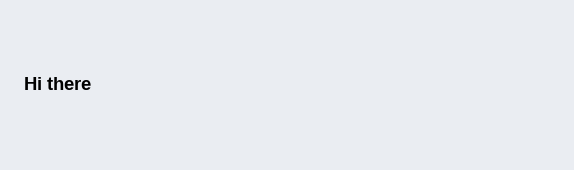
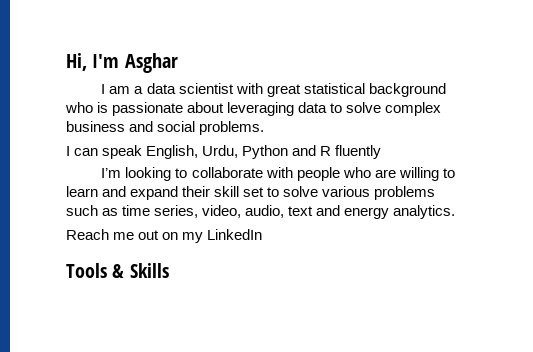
- Hi there
+ Hi, I'm Asghar
+ I am a data scientist with great statistical background who is passionate about leveraging data to solve complex business and social problems.
+ I can speak English, Urdu, Python and R fluently
+ I’m looking to collaborate with people who are willing to learn and expand their skill set to solve various problems such as time series, video, audio, text and energy analytics.
+ Reach me out on my LinkedIn
+ Tools & Skills

